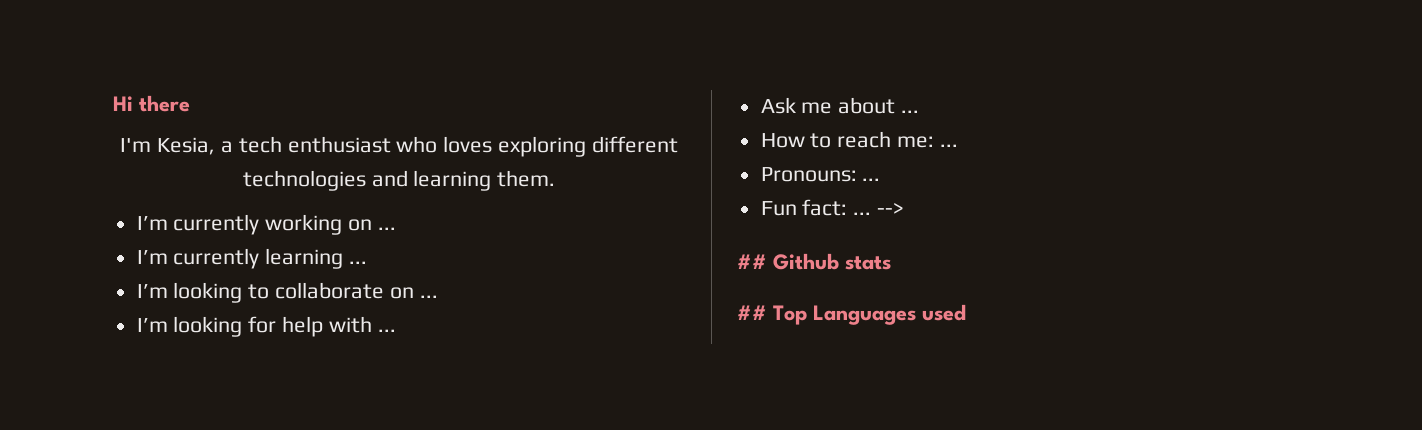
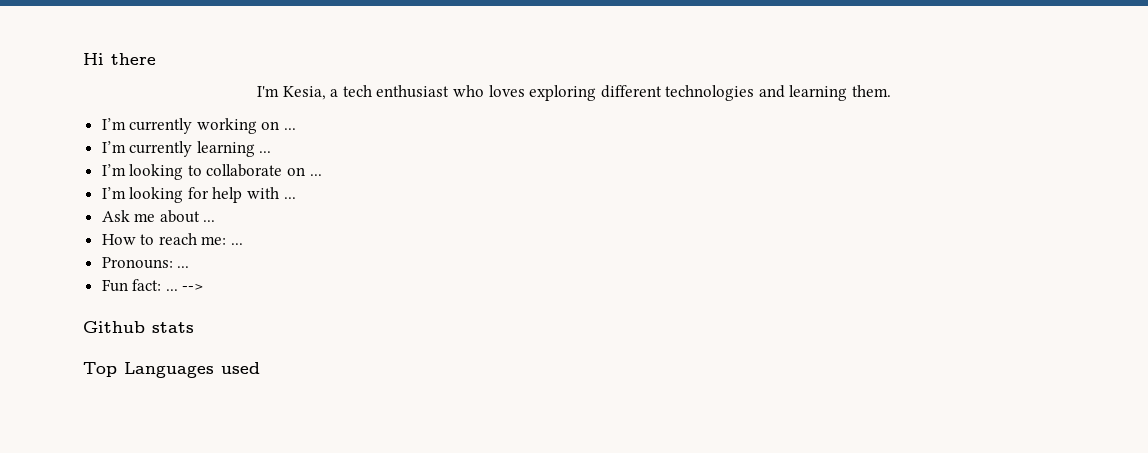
- ## Github stats
+ Github stats
- ## Top Languages used
+ Top Languages used

